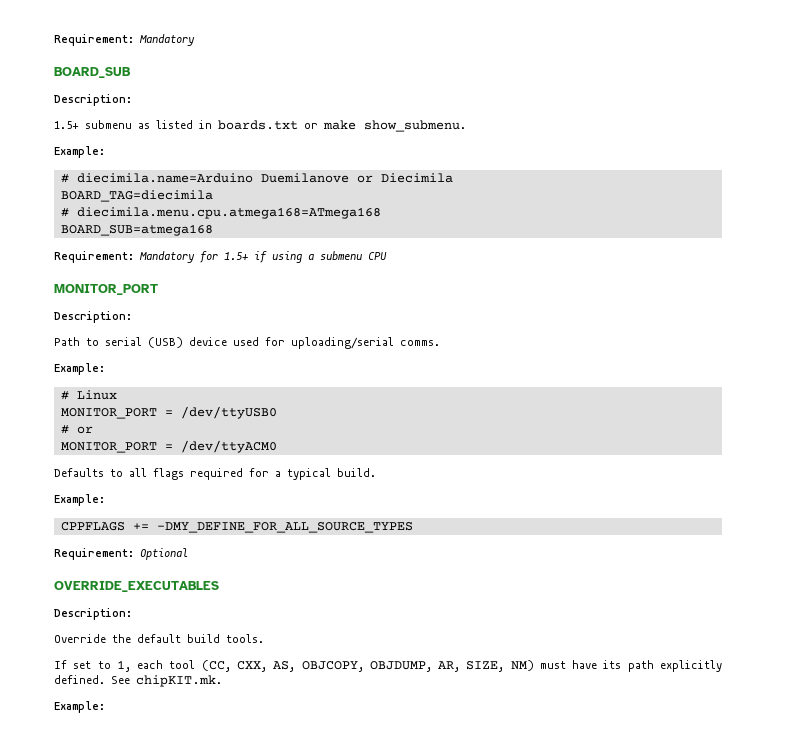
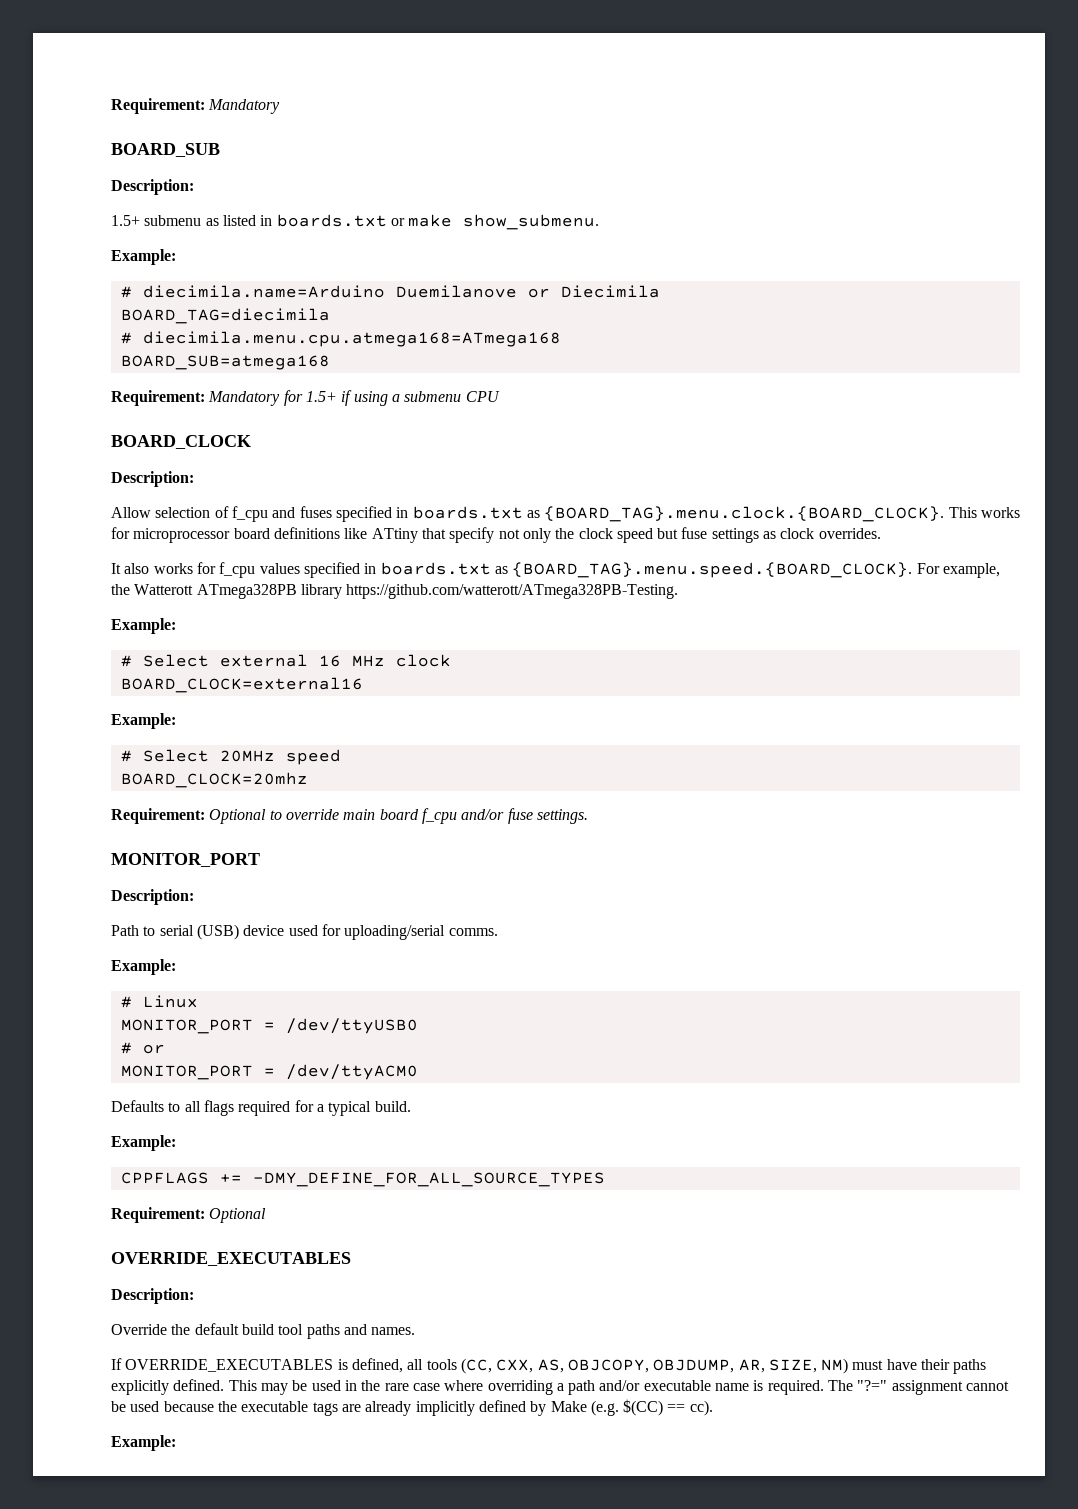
+ BOARD_CLOCK
+ Description:
+ Allow selection of f_cpu and fuses specified in boards.txt as {BOARD_TAG}.menu.clock.{BOARD_CLOCK}. This works for microprocessor board definitions like ATtiny that specify not only the clock speed but fuse settings as clock overrides.
+ It also works for f_cpu values specified in boards.txt as {BOARD_TAG}.menu.speed.{BOARD_CLOCK}. For example, the Watterott ATmega328PB library https://github.com/watterott/ATmega328PB-Testing.
+ Example:
+ # Select external 16 MHz clock
+ BOARD_CLOCK=external16
+ Example:
+ # Select 20MHz speed
+ BOARD_CLOCK=20mhz
+ Requirement: Optional to override main board f_cpu and/or fuse settings.
- Override the default build tools.
- If set to 1, each tool (CC, CXX, AS, OBJCOPY, OBJDUMP, AR, SIZE, NM) must have its path explicitly defined. See chipKIT.mk.
+ Override the default build tool paths and names.
+ If OVERRIDE_EXECUTABLES is defined, all tools (CC, CXX, AS, OBJCOPY, OBJDUMP, AR, SIZE, NM) must have their paths explicitly defined. This may be used in the rare case where overriding a path and/or executable name is required. The "?=" assignment cannot be used because the executable tags are already implicitly defined by Make (e.g. $(CC) == cc).

